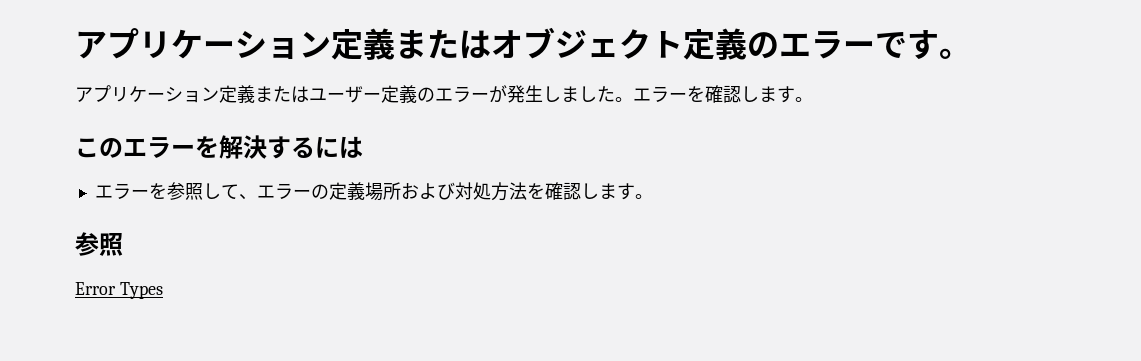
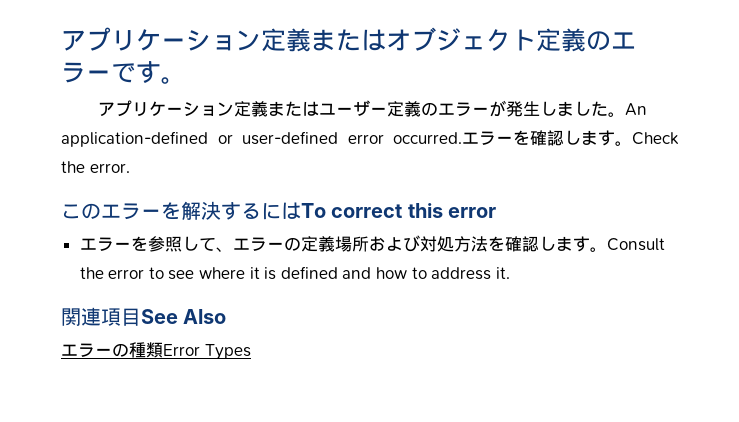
+ An application-defined or user-defined error occurred.
+ Check the error.
- このエラーを解決するには
+ このエラーを解決するにはTo correct this error
- エラーを参照して、エラーの定義場所および対処方法を確認します。
- 参照
- Error Types
+ エラーを参照して、エラーの定義場所および対処方法を確認します。Consult the error to see where it is defined and how to address it.
+ 関連項目See Also
+ エラーの種類Error Types

